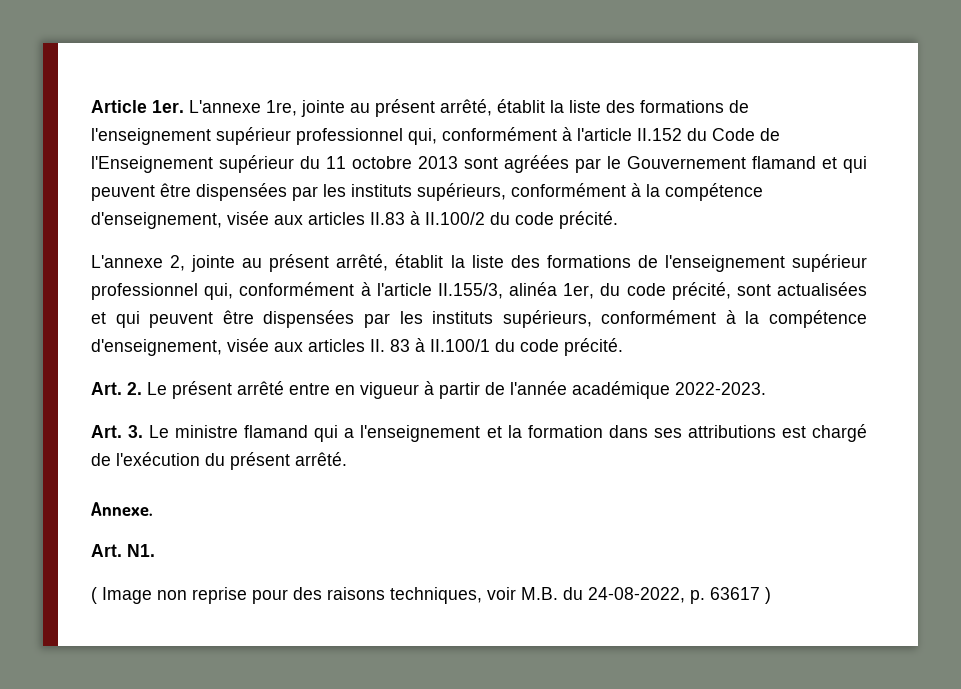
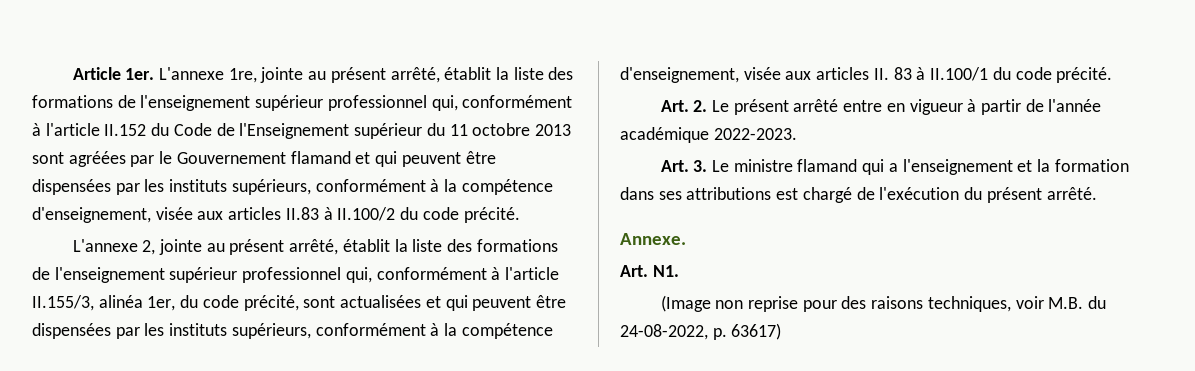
- ( Image non reprise pour des raisons techniques, voir M.B. du 24-08-2022, p. 63617 )
+ (Image non reprise pour des raisons techniques, voir M.B. du 24-08-2022, p. 63617)

